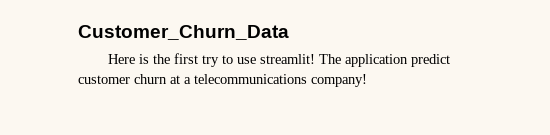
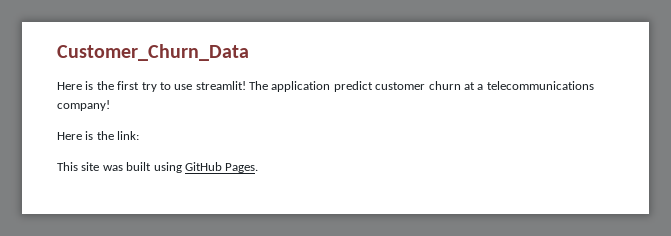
+ Here is the link:
+ This site was built using GitHub Pages.

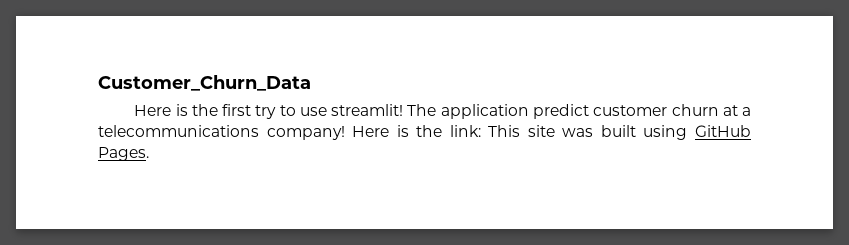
- The application predict customer churn at a telecommunications company!
- Here is the link:
- This site was built using GitHub Pages.
+ The application predict customer churn at a telecommunications company! Here is the link: This site was built using GitHub Pages.

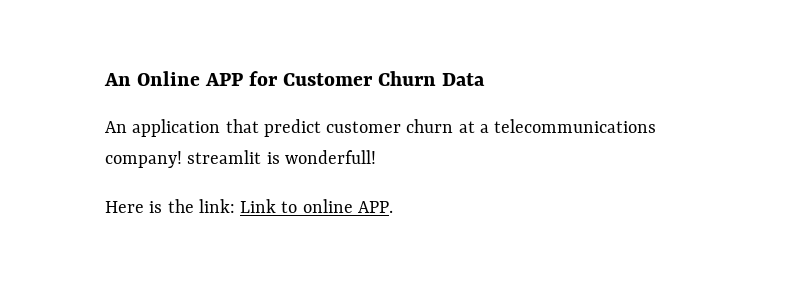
- Customer_Churn_Data
- Here is the first try to use streamlit! The application predict customer churn at a telecommunications company! Here is the link: This site was built using GitHub Pages.
+ An Online APP for Customer Churn Data
+ An application that predict customer churn at a telecommunications company! streamlit is wonderfull!
+ Here is the link: Link to online APP.

